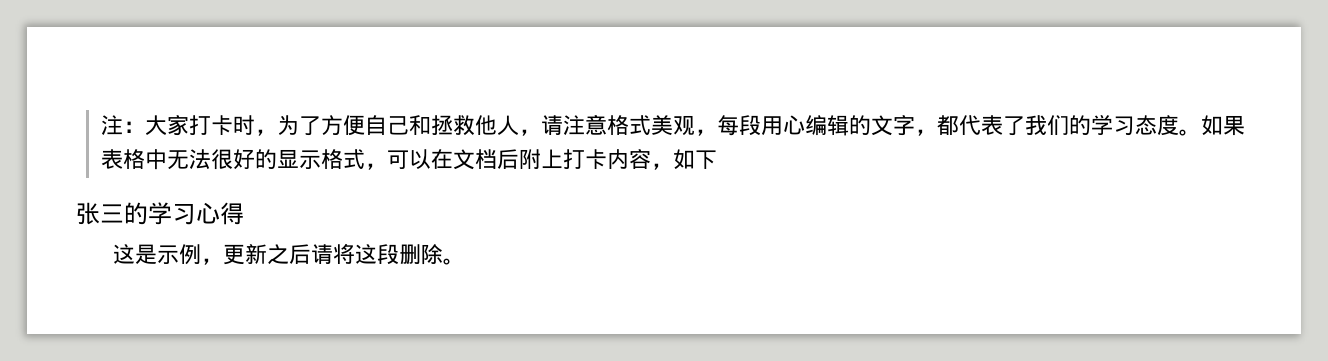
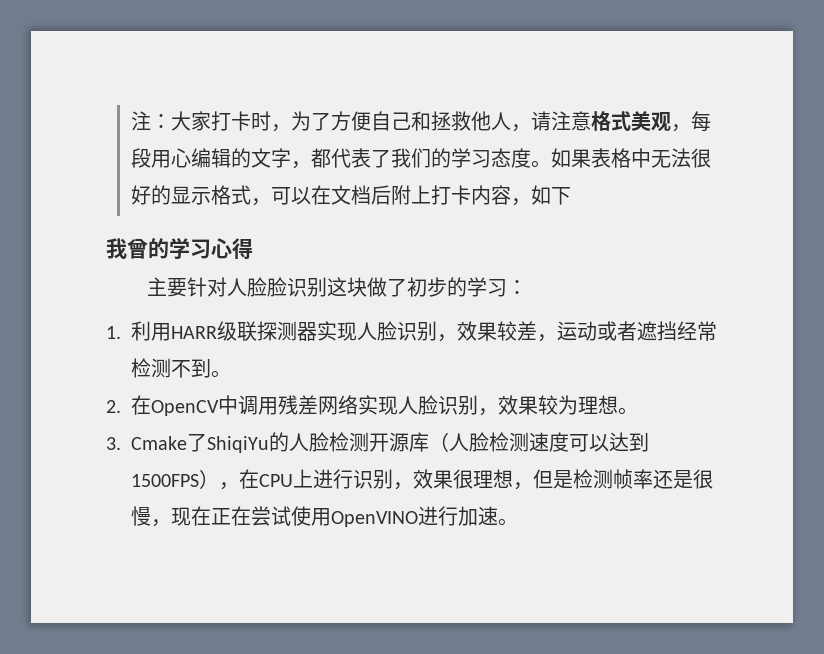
- 张三的学习心得
+ 我曾的学习心得
- 这是示例，更新之后请将这段删除。
+ 主要针对人脸脸识别这块做了初步的学习：
+ 1.利用HARR级联探测器实现人脸识别，效果较差，运动或者遮挡经常检测不到。
+ 2.在OpenCV中调用残差网络实现人脸识别，效果较为理想。
+ 3. Cmake了ShiqiYu的人脸检测开源库（人脸检测速度可以达到1500FPS），在CPU上进行识别，效果很理想，但是检测帧率还是很慢，现在正在尝试使用OpenVINO进行加速。

